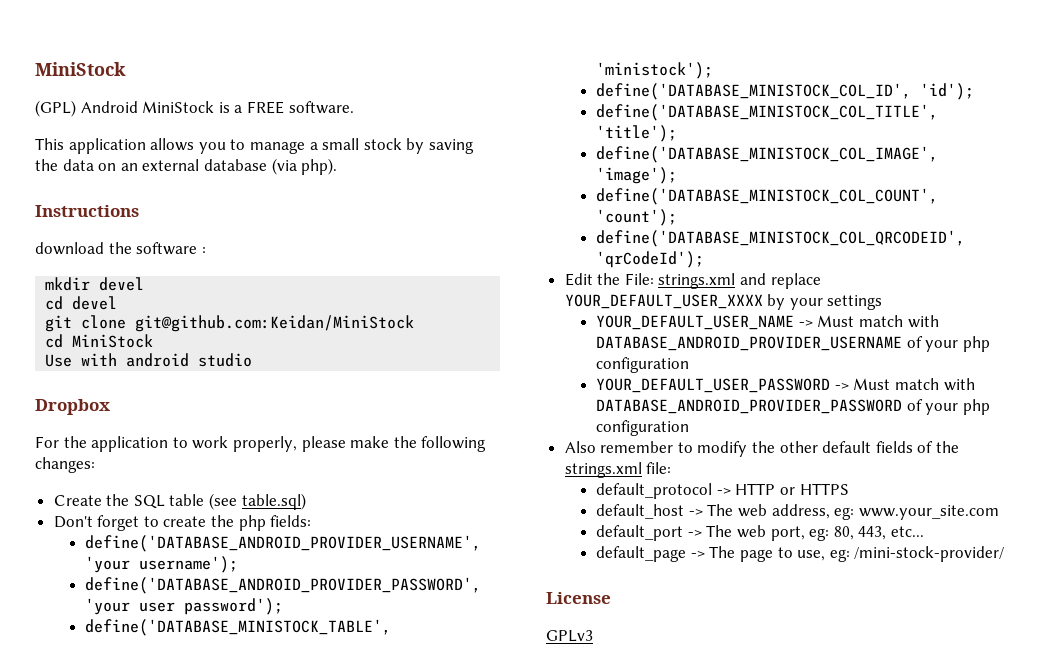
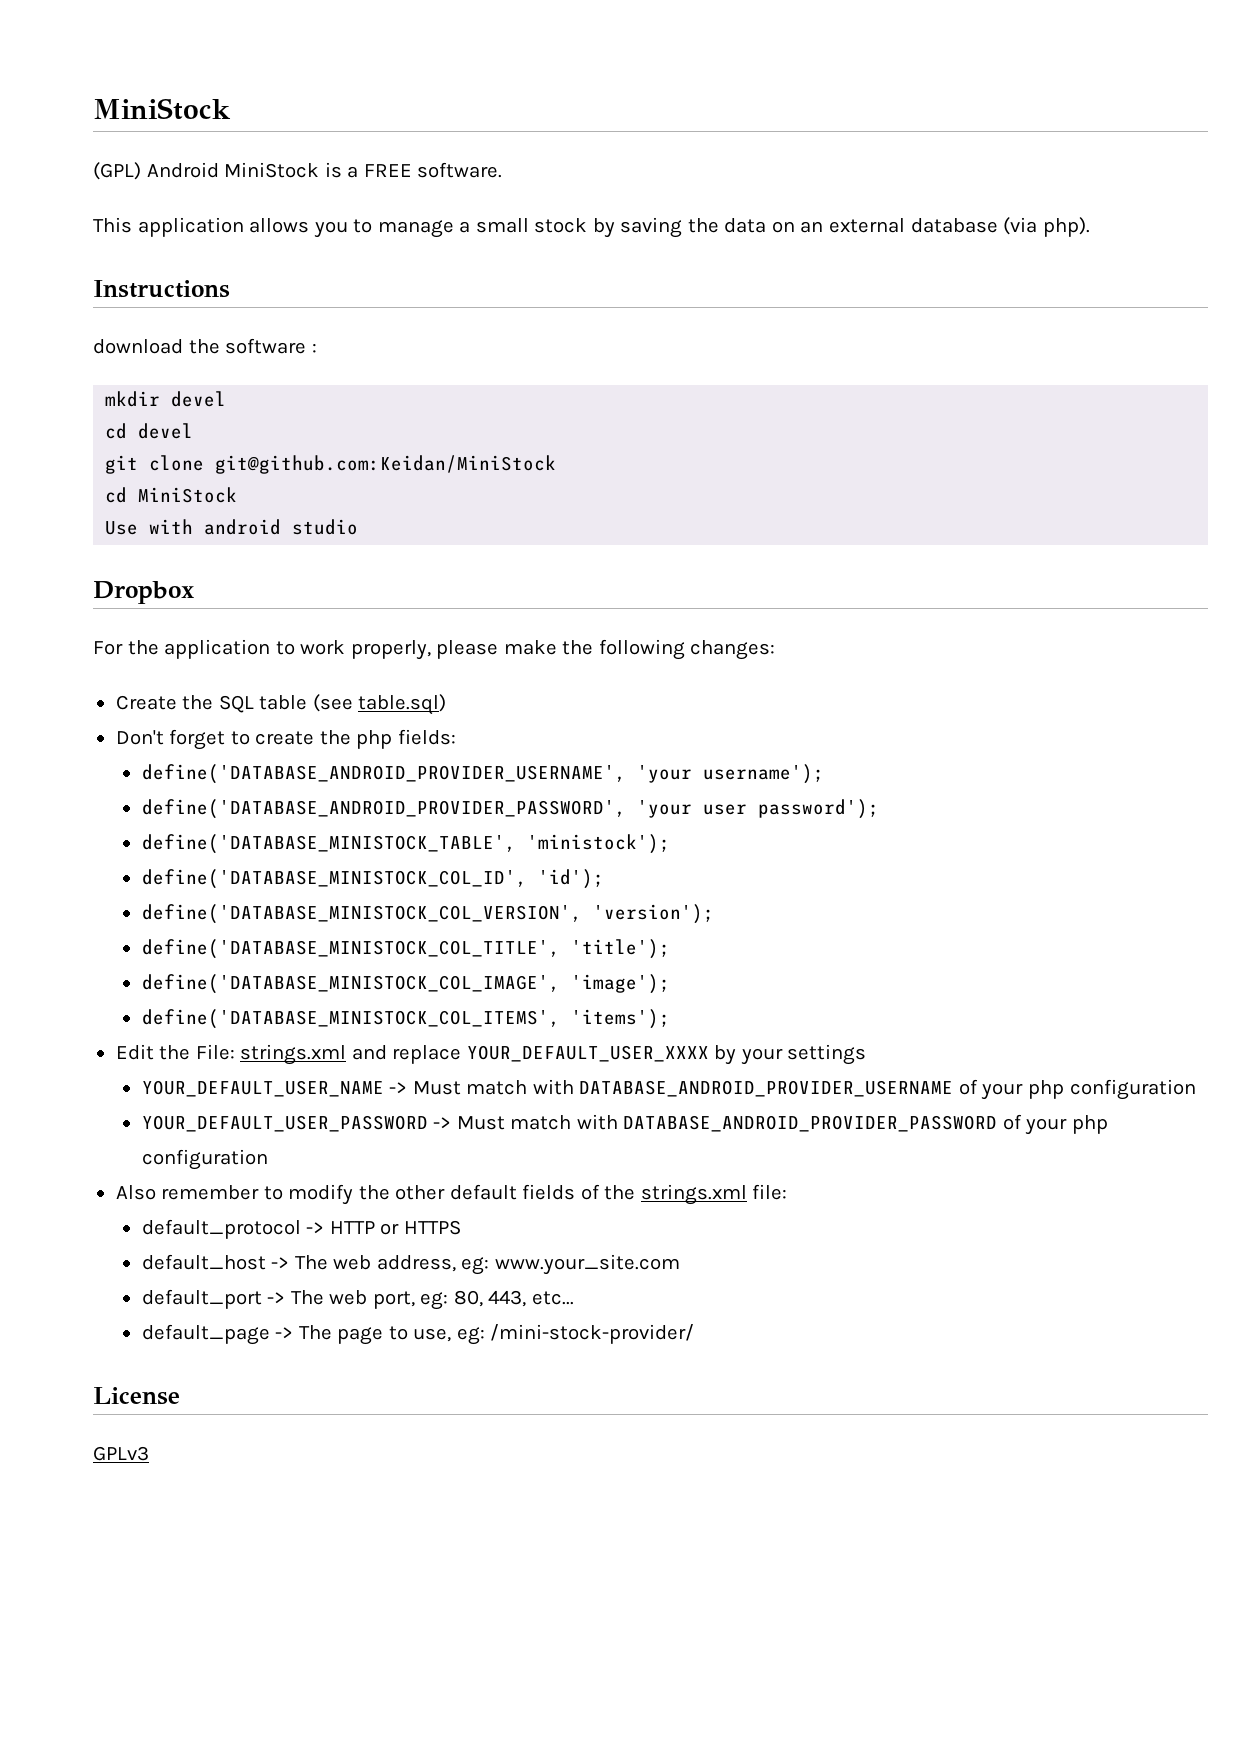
+ define('DATABASE_MINISTOCK_COL_VERSION', 'version');
- define('DATABASE_MINISTOCK_COL_COUNT', 'count');
- define('DATABASE_MINISTOCK_COL_QRCODEID', 'qrCodeId');
+ define('DATABASE_MINISTOCK_COL_ITEMS', 'items');

